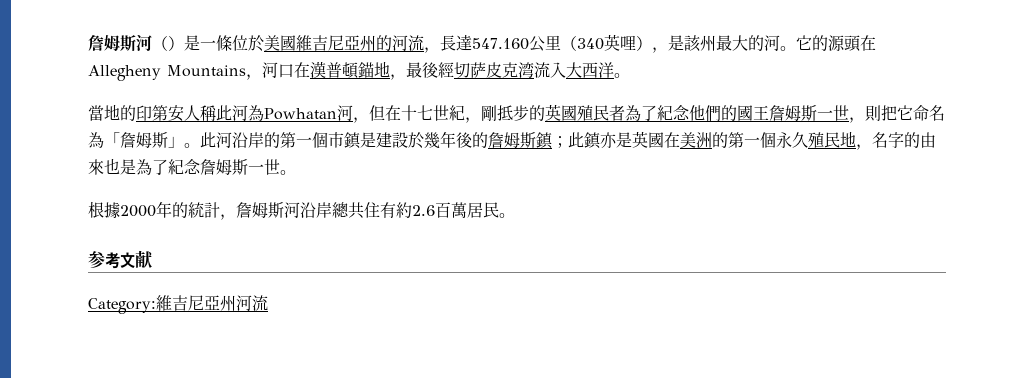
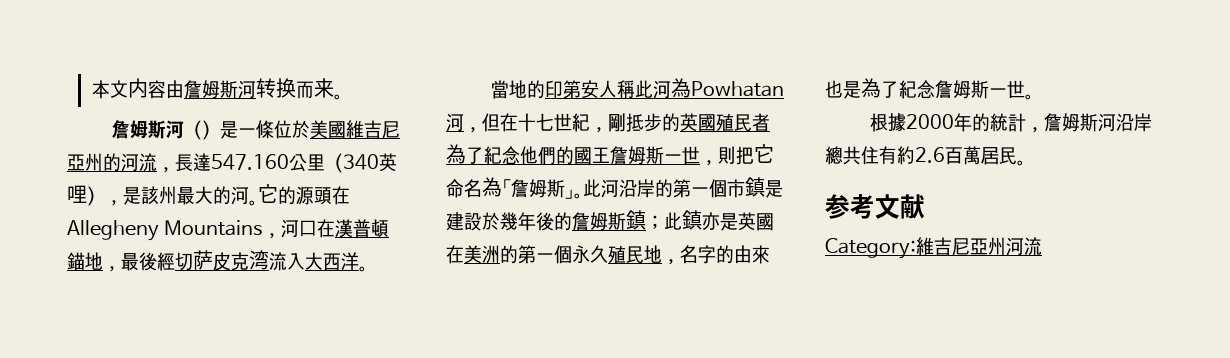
+ 本文内容由詹姆斯河转换而来。

